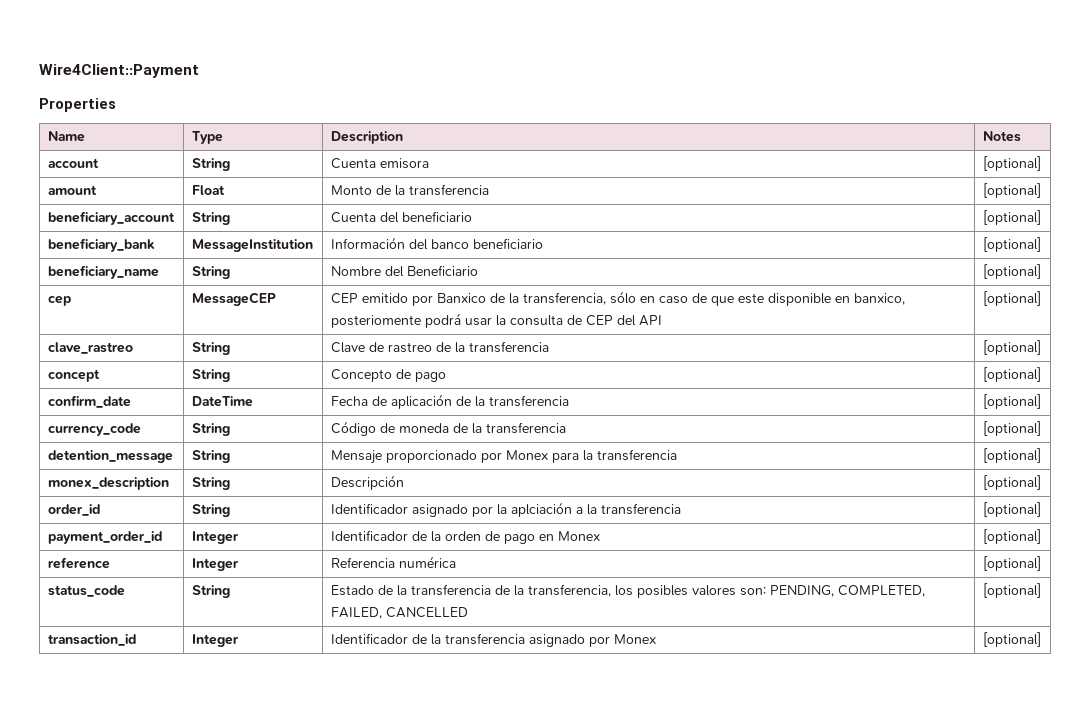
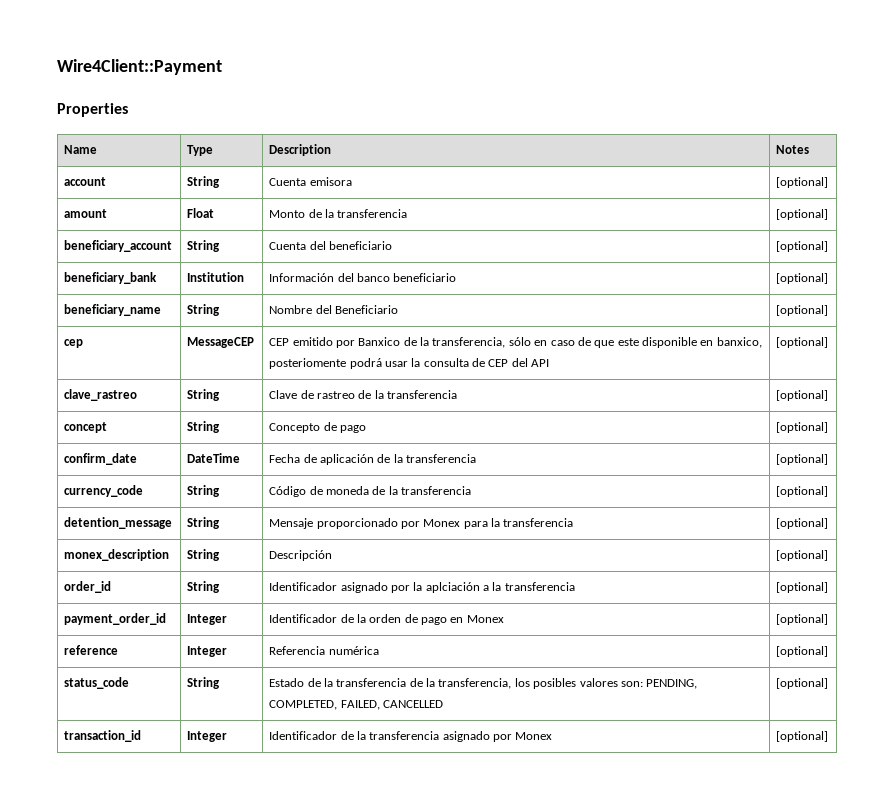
- beneficiary_bank | MessageInstitution | Información del banco beneficiario | [optional]
+ beneficiary_bank | Institution | Información del banco beneficiario | [optional]

